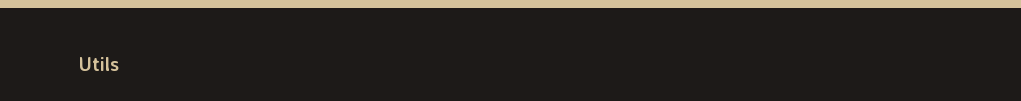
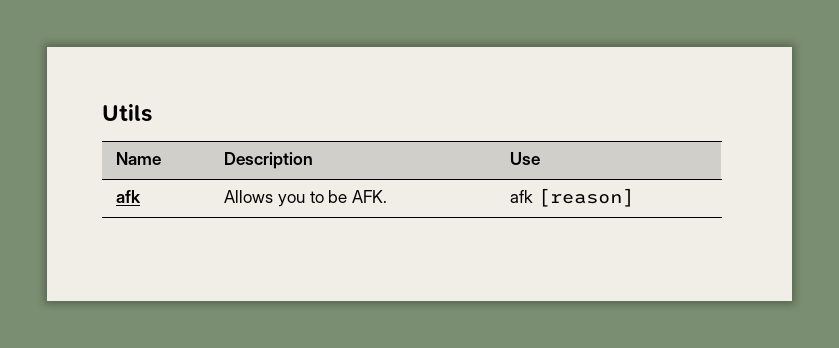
+ Name | Description | Use
+ afk | Allows you to be AFK. | afk [reason]

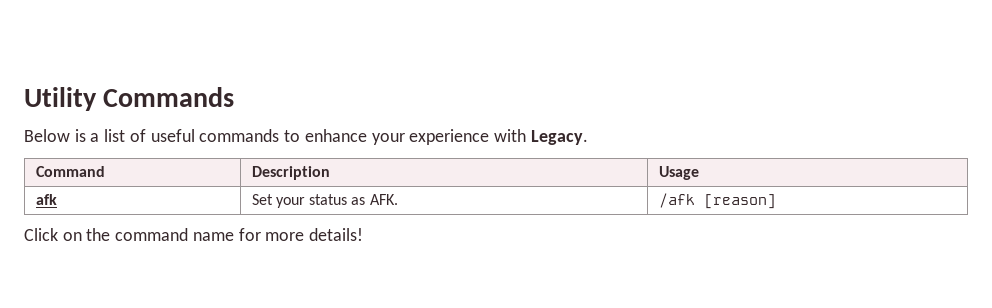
- Utils
- Name | Description | Use
+ Utility Commands
+ Below is a list of useful commands to enhance your experience with Legacy.
+ Command | Description | Usage
- afk | Allows you to be AFK. | afk [reason]
+ afk | Set your status as AFK. | /afk [reason]
+ Click on the command name for more details!

